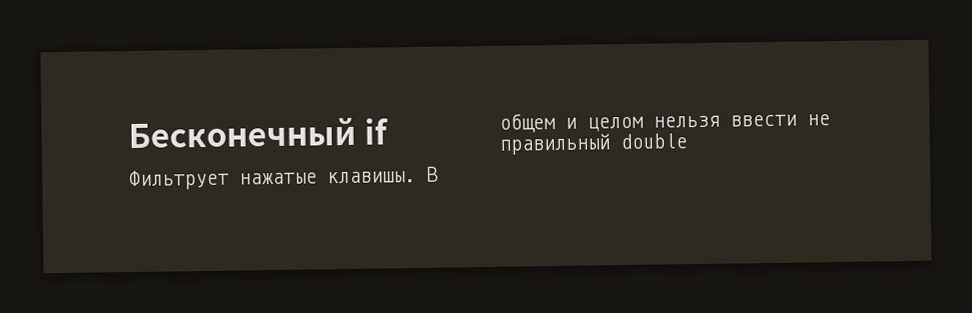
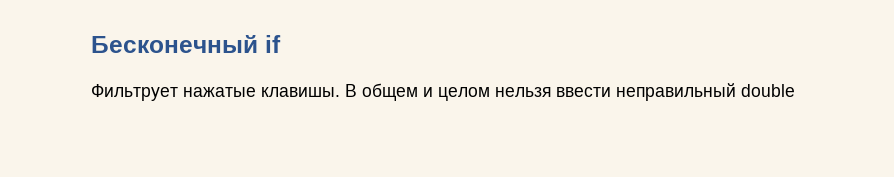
- В общем и целом нельзя ввести не правильный double
+ В общем и целом нельзя ввести неправильный double

